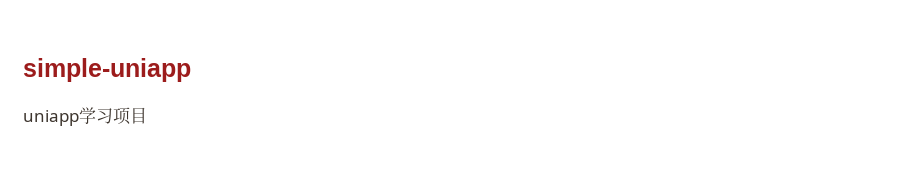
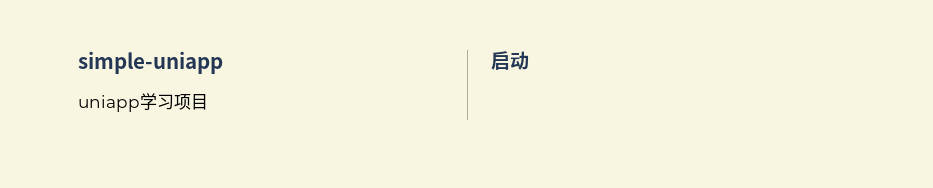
+ 启动

